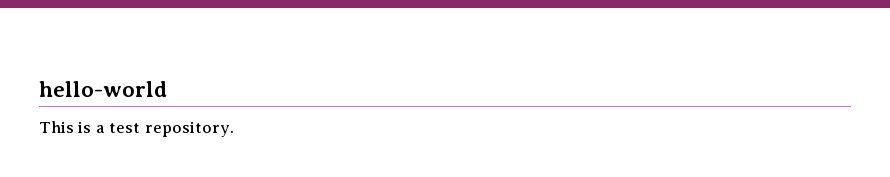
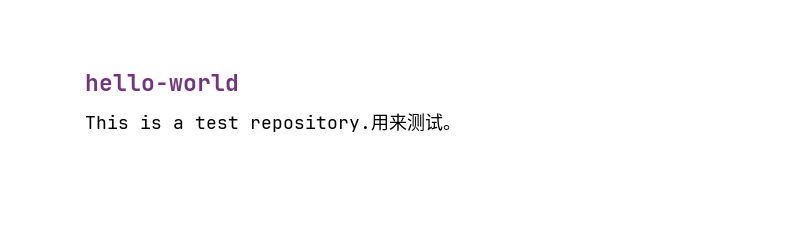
+ 用来测试。

